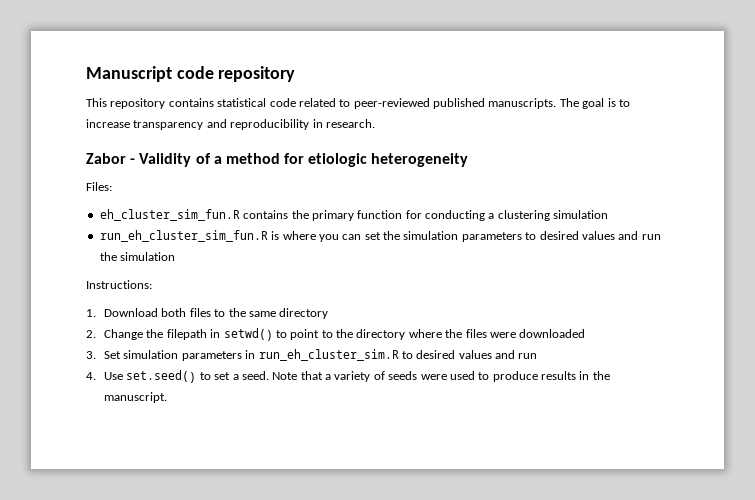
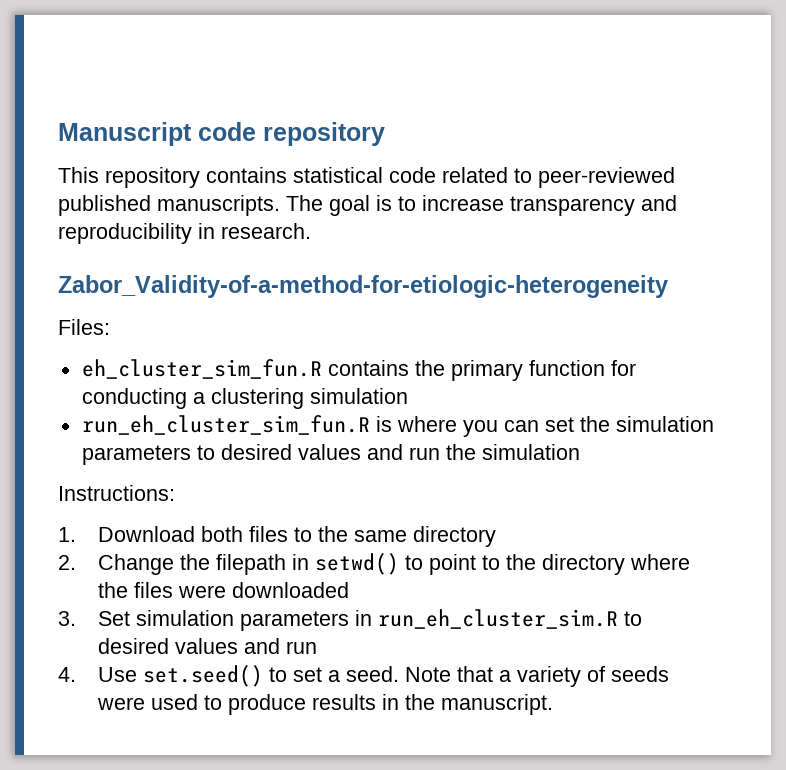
- Zabor - Validity of a method for etiologic heterogeneity
+ Zabor_Validity-of-a-method-for-etiologic-heterogeneity

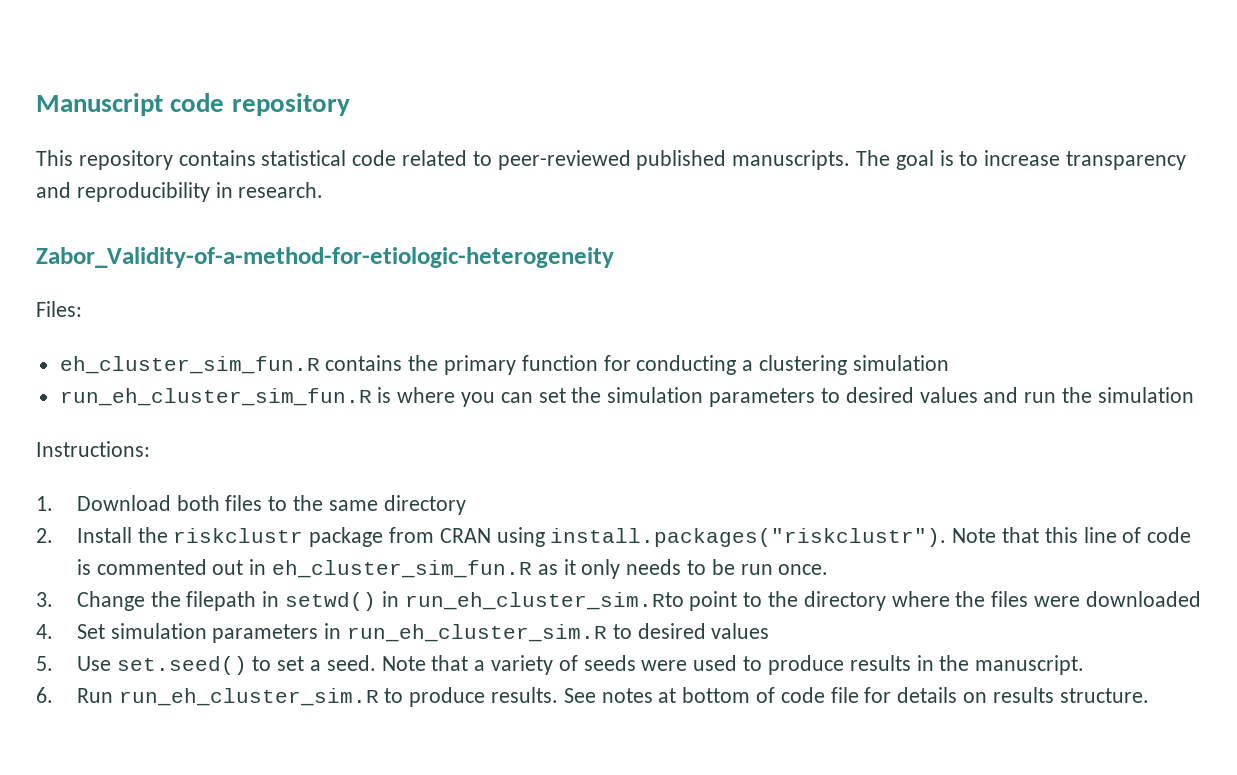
- 2. Change the filepath in setwd() to point to the directory where the files were downloaded
+ 2. Install the riskclustr package from CRAN using install.packages("riskclustr"). Note that this line of code is commented out in eh_cluster_sim_fun.R as it only needs to be run once.
+ 3. Change the filepath in setwd() in run_eh_cluster_sim.Rto point to the directory where the files were downloaded
- 3. Set simulation parameters in run_eh_cluster_sim.R to desired values and run
- 4. Use set.seed() to set a seed.
+ 4. Set simulation parameters in run_eh_cluster_sim.R to desired values
+ 5. Use set.seed() to set a seed.
+ 6. Run run_eh_cluster_sim.R to produce results. See notes at bottom of code file for details on results structure.

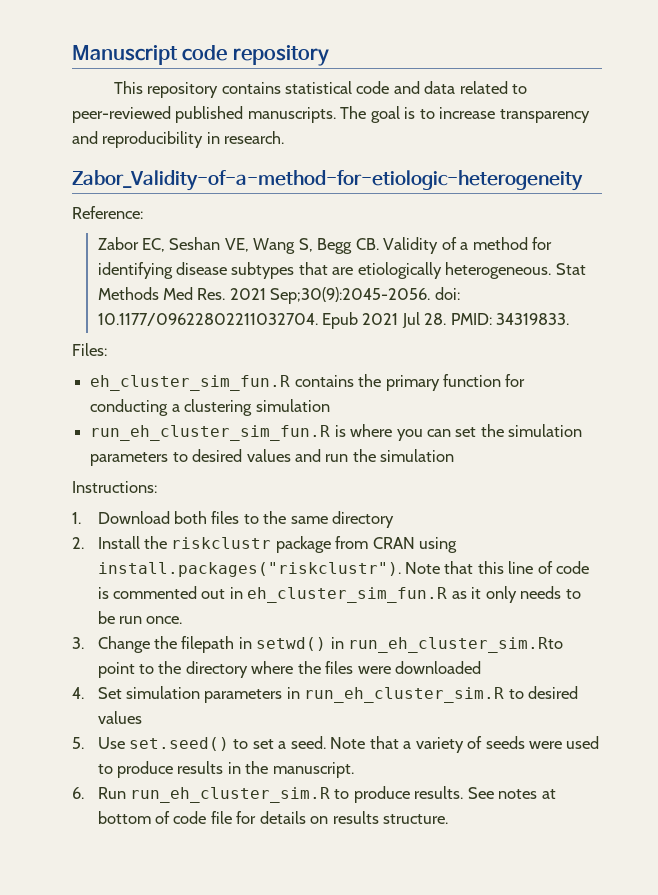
- This repository contains statistical code related to peer-reviewed published manuscripts.
+ This repository contains statistical code and data related to peer-reviewed published manuscripts.
+ Reference:
+ Zabor EC, Seshan VE, Wang S, Begg CB. Validity of a method for identifying disease subtypes that are etiologically heterogeneous. Stat Methods Med Res. 2021 Sep;30(9):2045-2056. doi: 10.1177/09622802211032704. Epub 2021 Jul 28. PMID: 34319833.

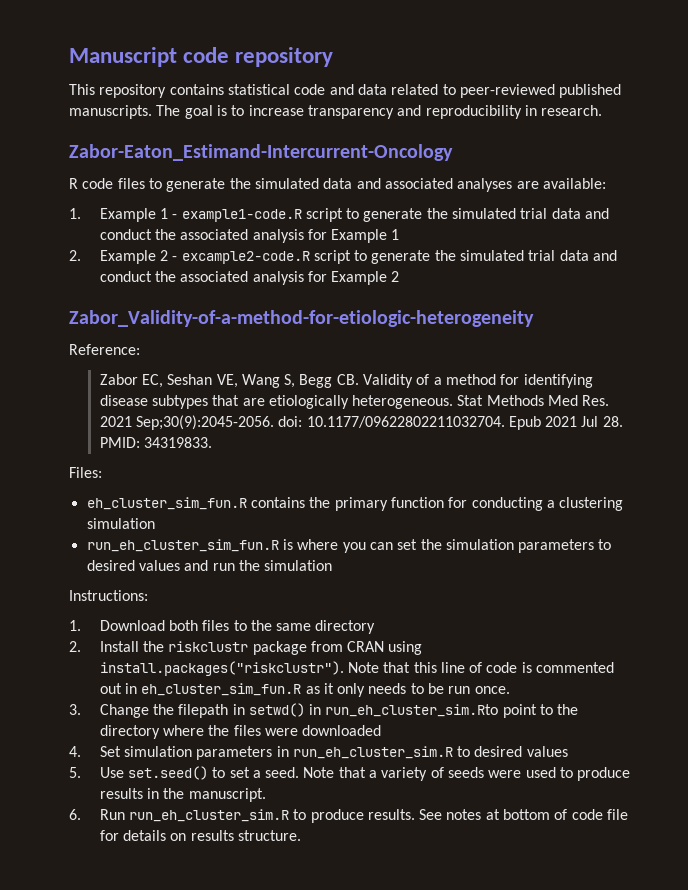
+ Zabor-Eaton_Estimand-Intercurrent-Oncology
+ R code files to generate the simulated data and associated analyses are available:
+ 1. Example 1 - example1-code.R script to generate the simulated trial data and conduct the associated analysis for Example 1
+ 2. Example 2 - excample2-code.R script to generate the simulated trial data and conduct the associated analysis for Example 2

